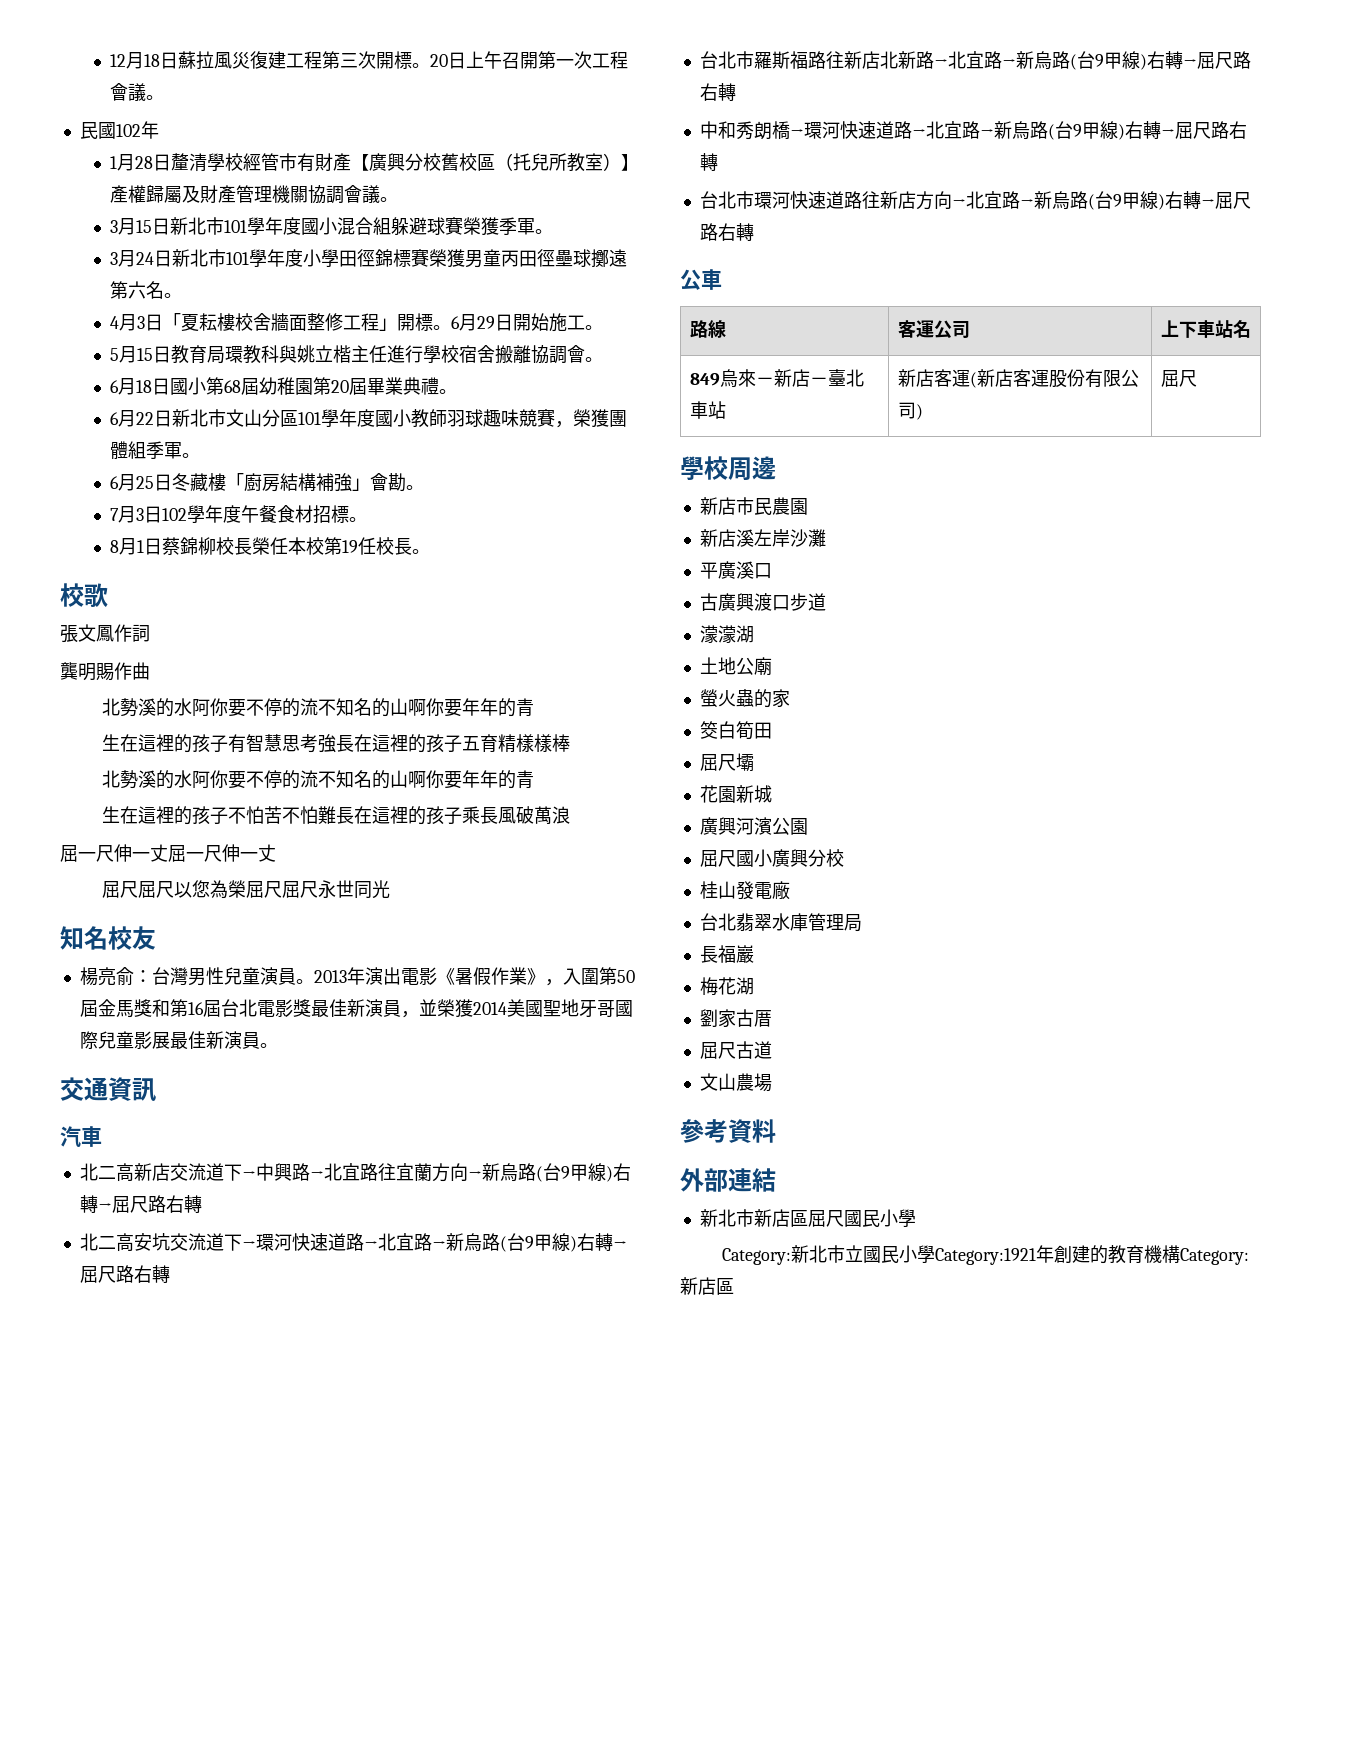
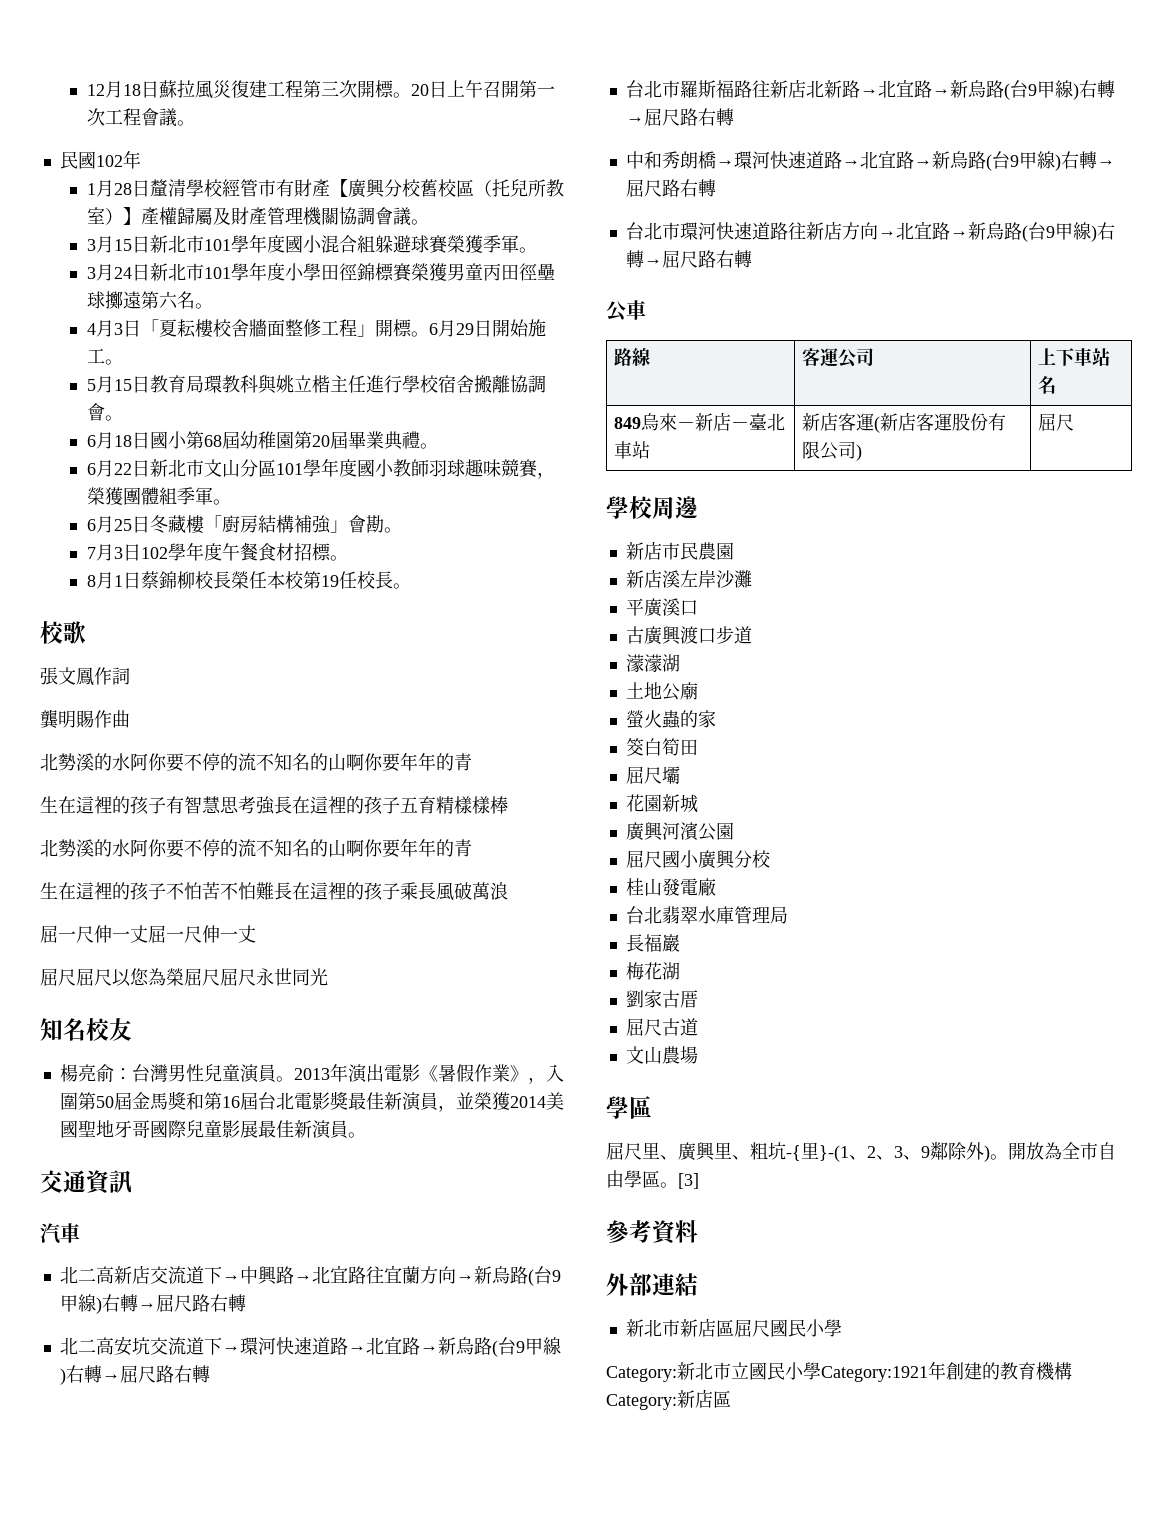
  文山農場
+ 學區
+ 屈尺里、廣興里、粗坑-{里}-(1、2、3、9鄰除外)。開放為全市自由學區。[3]

